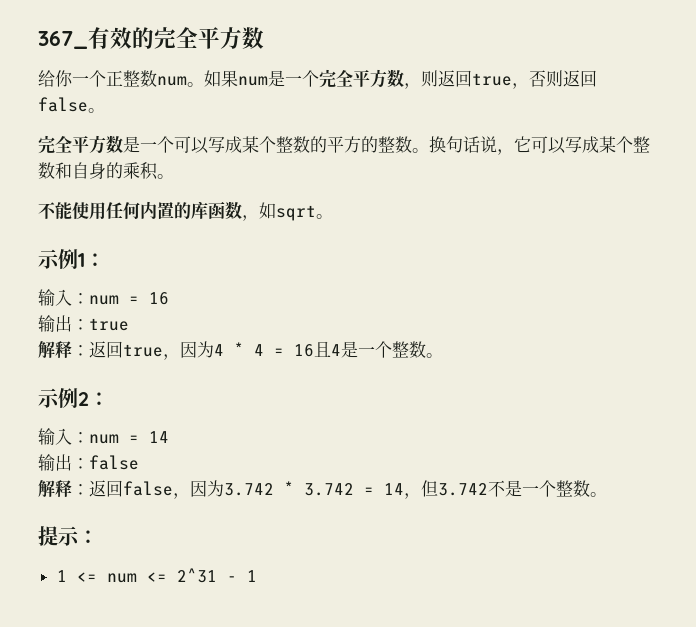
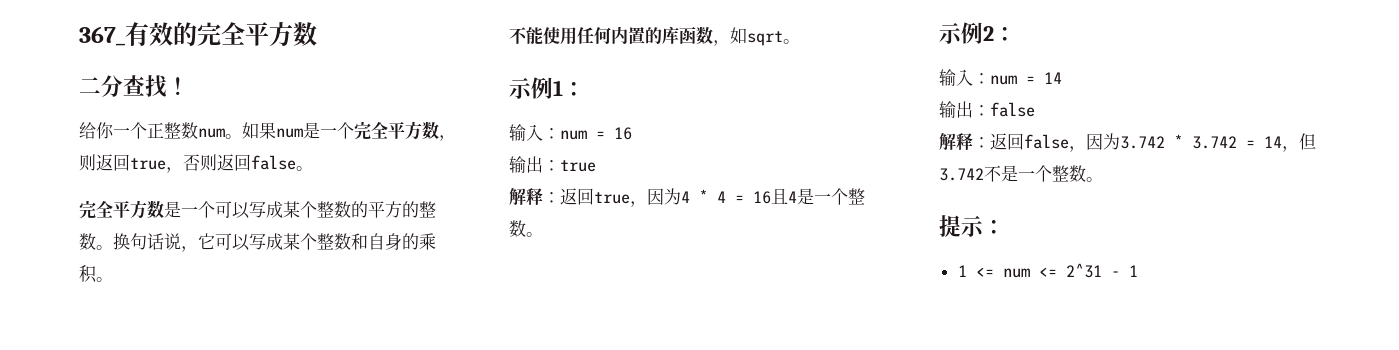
+ 二分查找！

